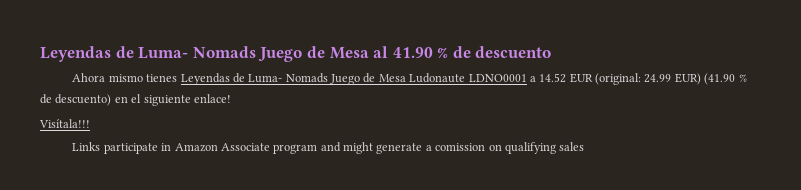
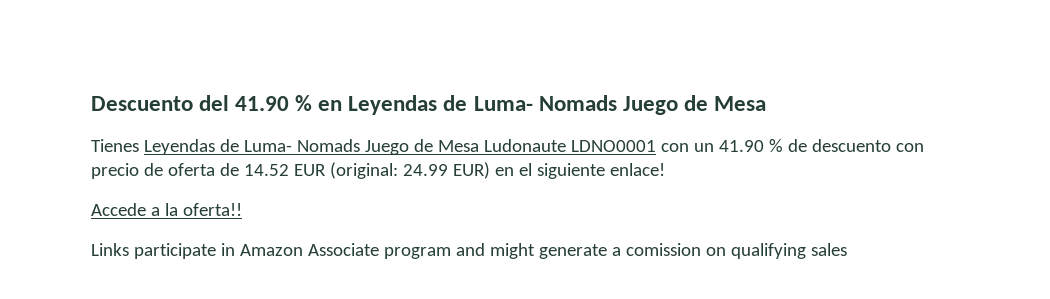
- Leyendas de Luma- Nomads Juego de Mesa al 41.90 % de descuento
- Ahora mismo tienes Leyendas de Luma- Nomads Juego de Mesa Ludonaute LDNO0001 a 14.52 EUR (original: 24.99 EUR) (41.90 % de descuento) en el siguiente enlace!
+ Descuento del 41.90 % en Leyendas de Luma- Nomads Juego de Mesa
+ Tienes Leyendas de Luma- Nomads Juego de Mesa Ludonaute LDNO0001 con un 41.90 % de descuento con precio de oferta de 14.52 EUR (original: 24.99 EUR) en el siguiente enlace!
- Visítala!!!
+ Accede a la oferta!!

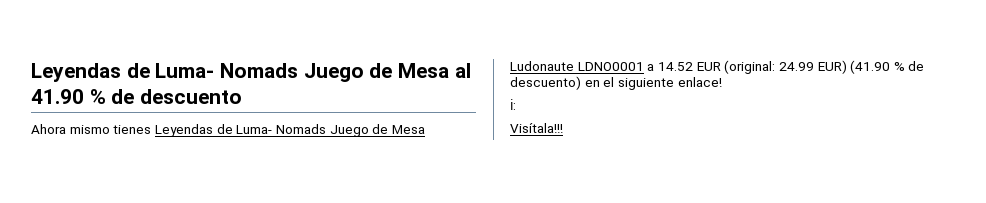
- Descuento del 41.90 % en Leyendas de Luma- Nomads Juego de Mesa
- Tienes Leyendas de Luma- Nomads Juego de Mesa Ludonaute LDNO0001 con un 41.90 % de descuento con precio de oferta de 14.52 EUR (original: 24.99 EUR) en el siguiente enlace!
+ Leyendas de Luma- Nomads Juego de Mesa al 41.90 % de descuento
+ Ahora mismo tienes Leyendas de Luma- Nomads Juego de Mesa Ludonaute LDNO0001 a 14.52 EUR (original: 24.99 EUR) (41.90 % de descuento) en el siguiente enlace!
- Accede a la oferta!!
- Links participate in Amazon Associate program and might generate a comission on qualifying sales
+ ℹ:
+ Visítala!!!

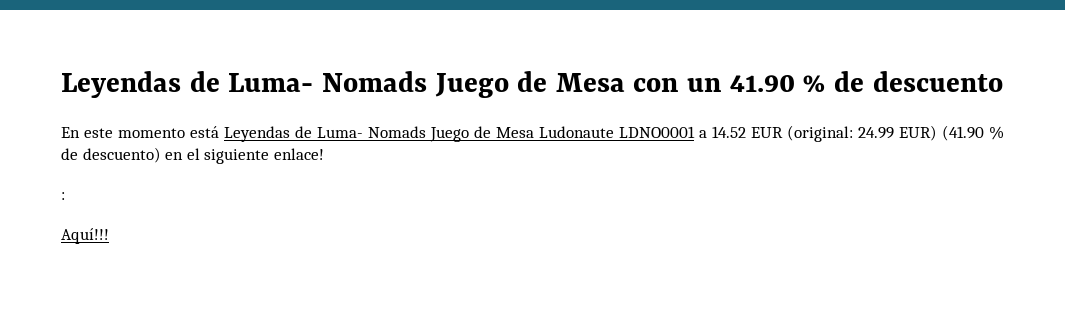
- Leyendas de Luma- Nomads Juego de Mesa al 41.90 % de descuento
+ Leyendas de Luma- Nomads Juego de Mesa con un 41.90 % de descuento
- Ahora mismo tienes Leyendas de Luma- Nomads Juego de Mesa Ludonaute LDNO0001 a 14.52 EUR (original: 24.99 EUR) (41.90 % de descuento) en el siguiente enlace!
+ En este momento está Leyendas de Luma- Nomads Juego de Mesa Ludonaute LDNO0001 a 14.52 EUR (original: 24.99 EUR) (41.90 % de descuento) en el siguiente enlace!
- ℹ:
- Visítala!!!
+ :
+ Aquí!!!

